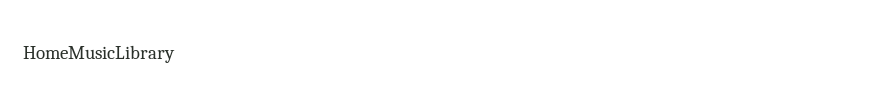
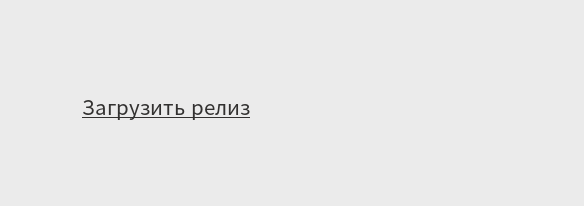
- HomeMusicLibrary
+ Загрузить релиз

